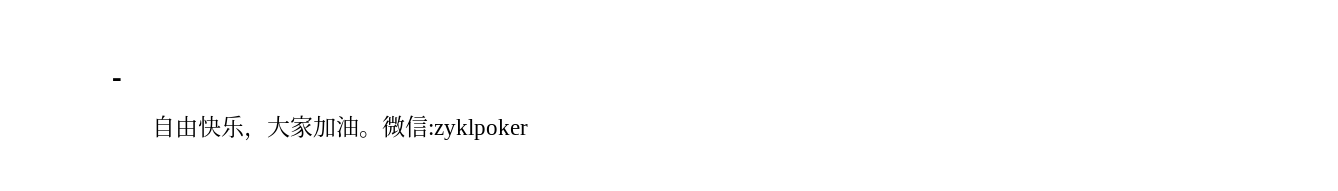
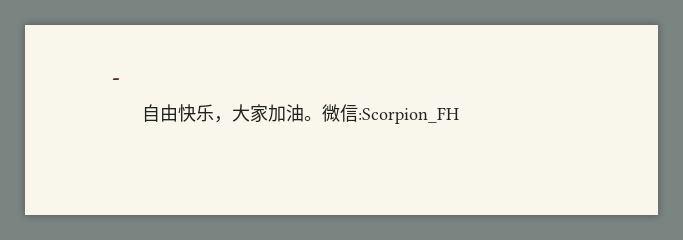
- 微信:zyklpoker
+ 微信:Scorpion_FH

